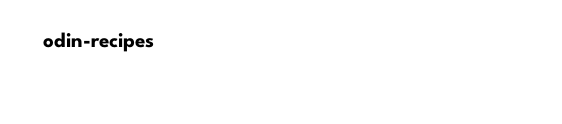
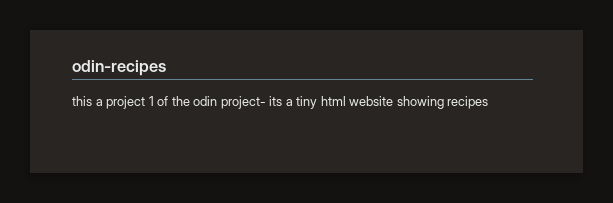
+ this a project 1 of the odin project- its a tiny html website showing recipes

